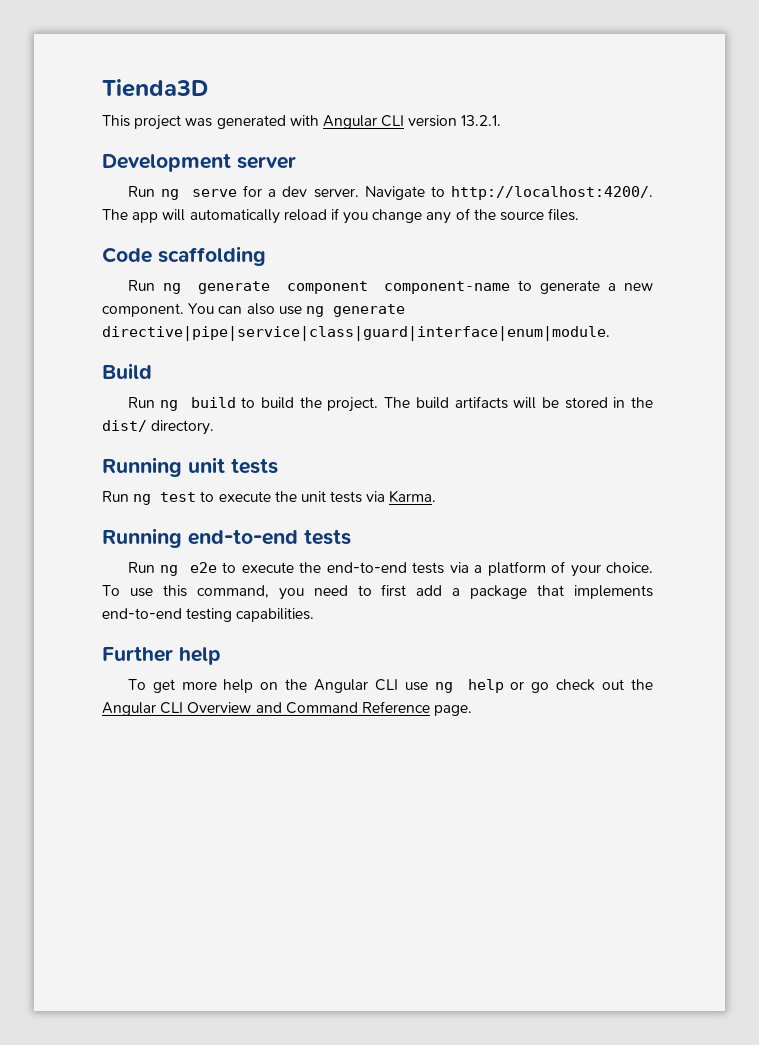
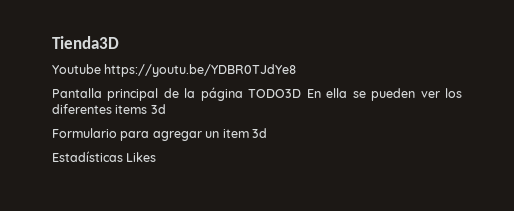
- This project was generated with Angular CLI version 13.2.1.
- Development server
- Run ng serve for a dev server. Navigate to http://localhost:4200/. The app will automatically reload if you change any of the source files.
- Code scaffolding
- Run ng generate component component-name to generate a new component. You can also use ng generate directive|pipe|service|class|guard|interface|enum|module.
- Build
- Run ng build to build the project. The build artifacts will be stored in the dist/ directory.
- Running unit tests
- Run ng test to execute the unit tests via Karma.
- Running end-to-end tests
- Run ng e2e to execute the end-to-end tests via a platform of your choice. To use this command, you need to first add a package that implements end-to-end testing capabilities.
- Further help
- To get more help on the Angular CLI use ng help or go check out the Angular CLI Overview and Command Reference page.
+ Youtube https://youtu.be/YDBR0TJdYe8
+ Pantalla principal de la página TODO3D En ella se pueden ver los diferentes items 3d
+ Formulario para agregar un item 3d
+ Estadísticas Likes

